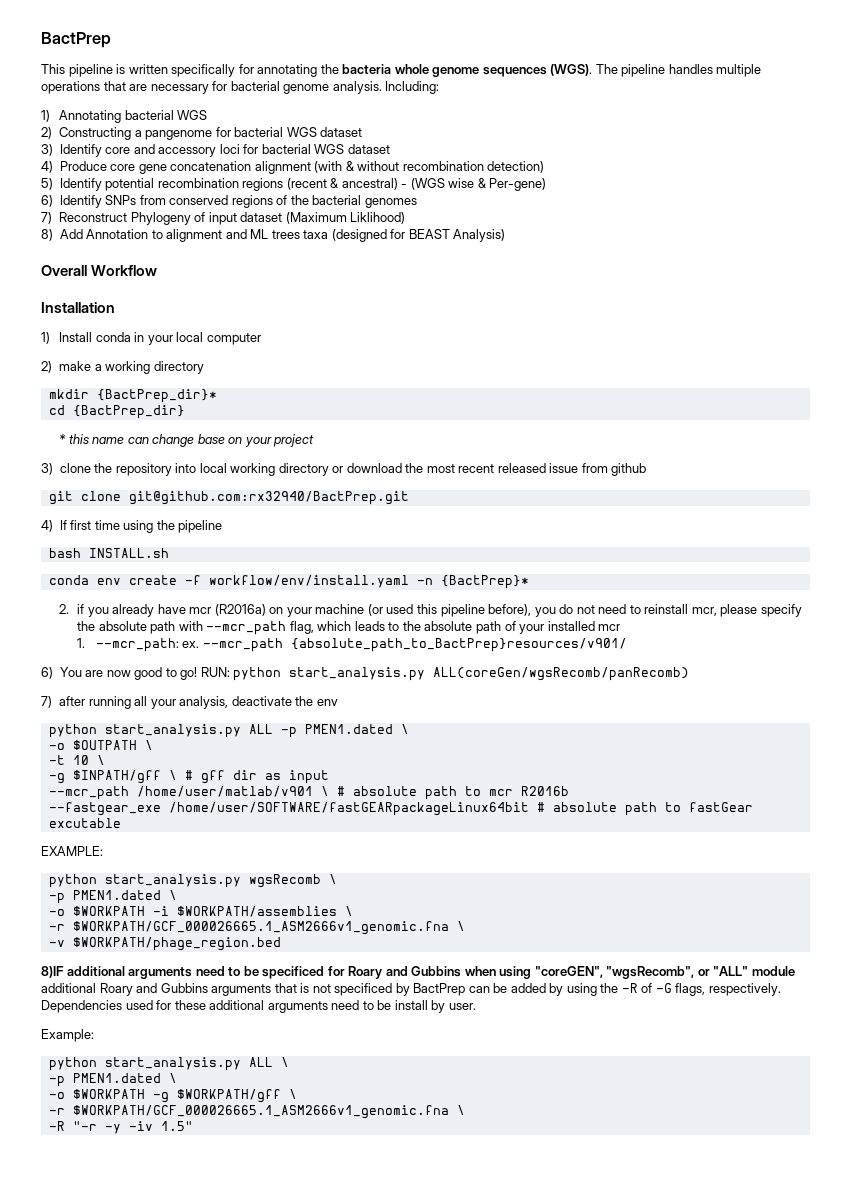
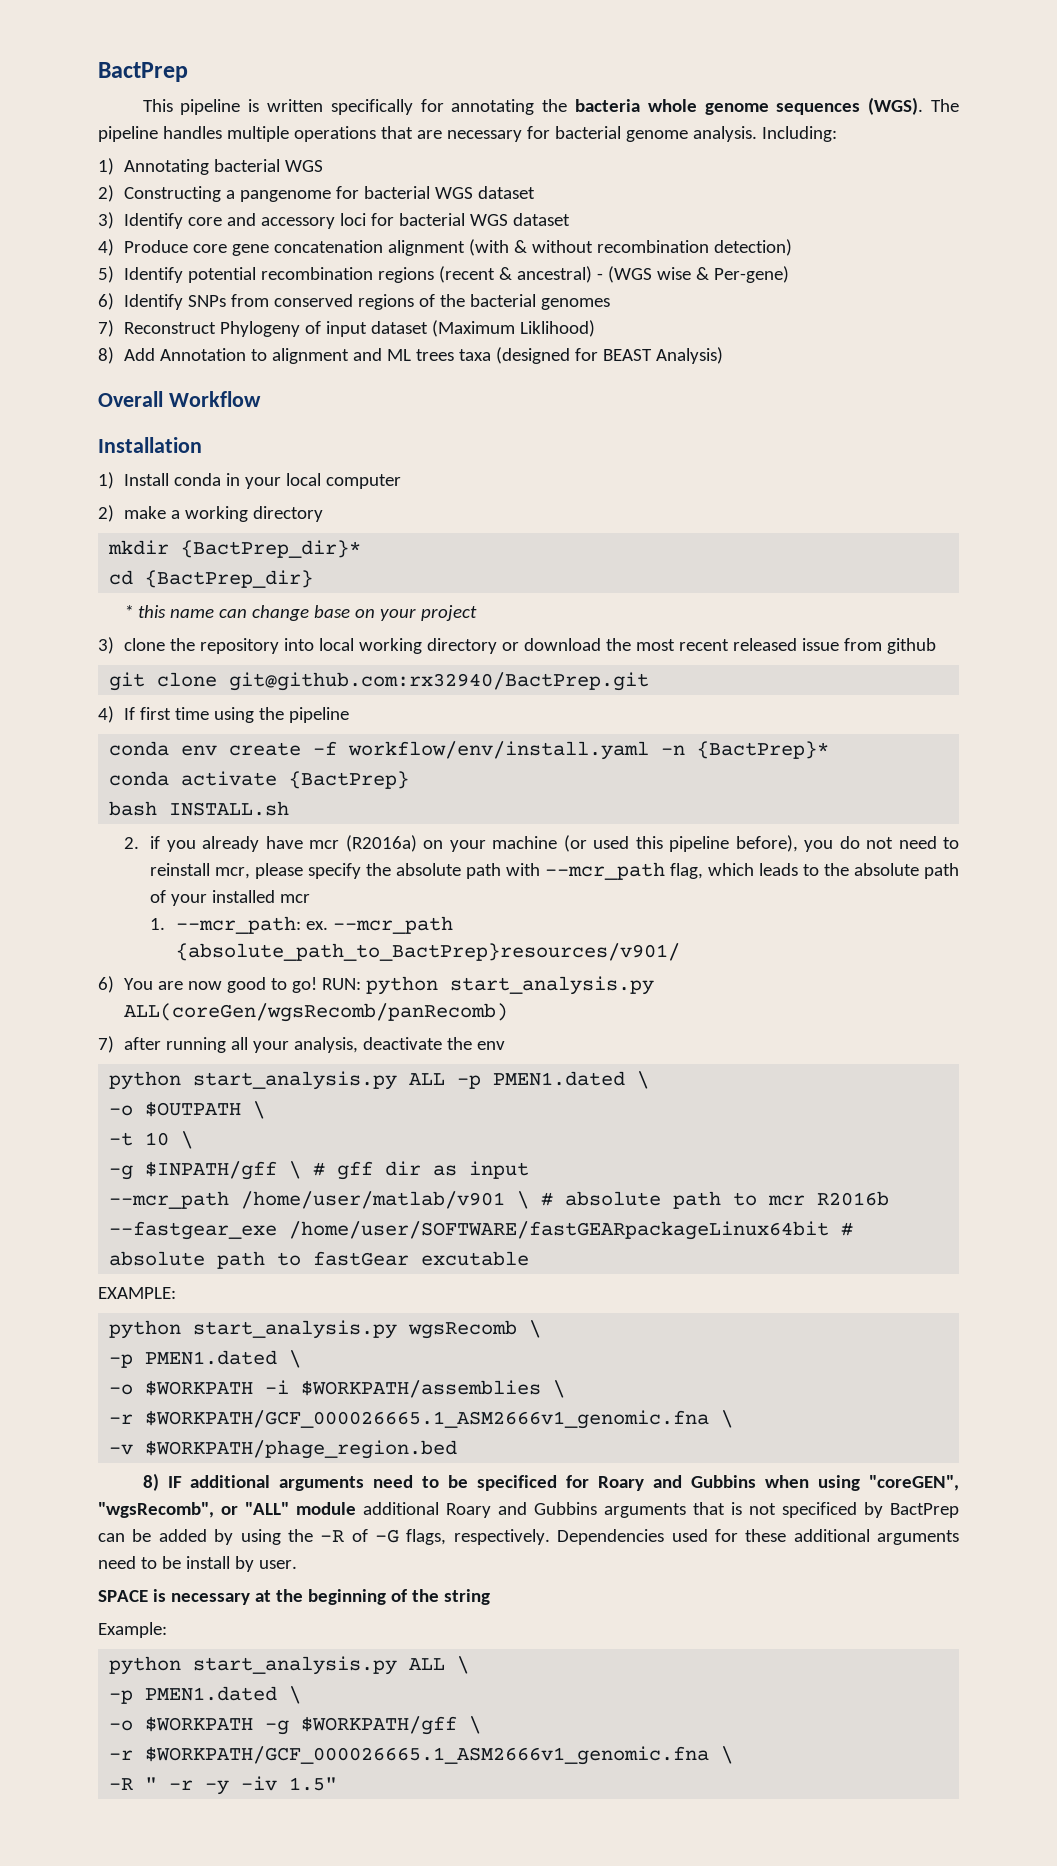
- bash INSTALL.sh
+ conda activate {BactPrep}
+ bash INSTALL.sh
- 8)IF additional arguments need to be specificed for Roary and Gubbins when using "coreGEN", "wgsRecomb", or "ALL" module additional Roary and Gubbins arguments that is not specificed by BactPrep can be added by using the -R of -G flags, respectively.
+ 8) IF additional arguments need to be specificed for Roary and Gubbins when using "coreGEN", "wgsRecomb", or "ALL" module additional Roary and Gubbins arguments that is not specificed by BactPrep can be added by using the -R of -G flags, respectively.
+ SPACE is necessary at the beginning of the string
- -R "-r -y -iv 1.5"
+ -R " -r -y -iv 1.5"

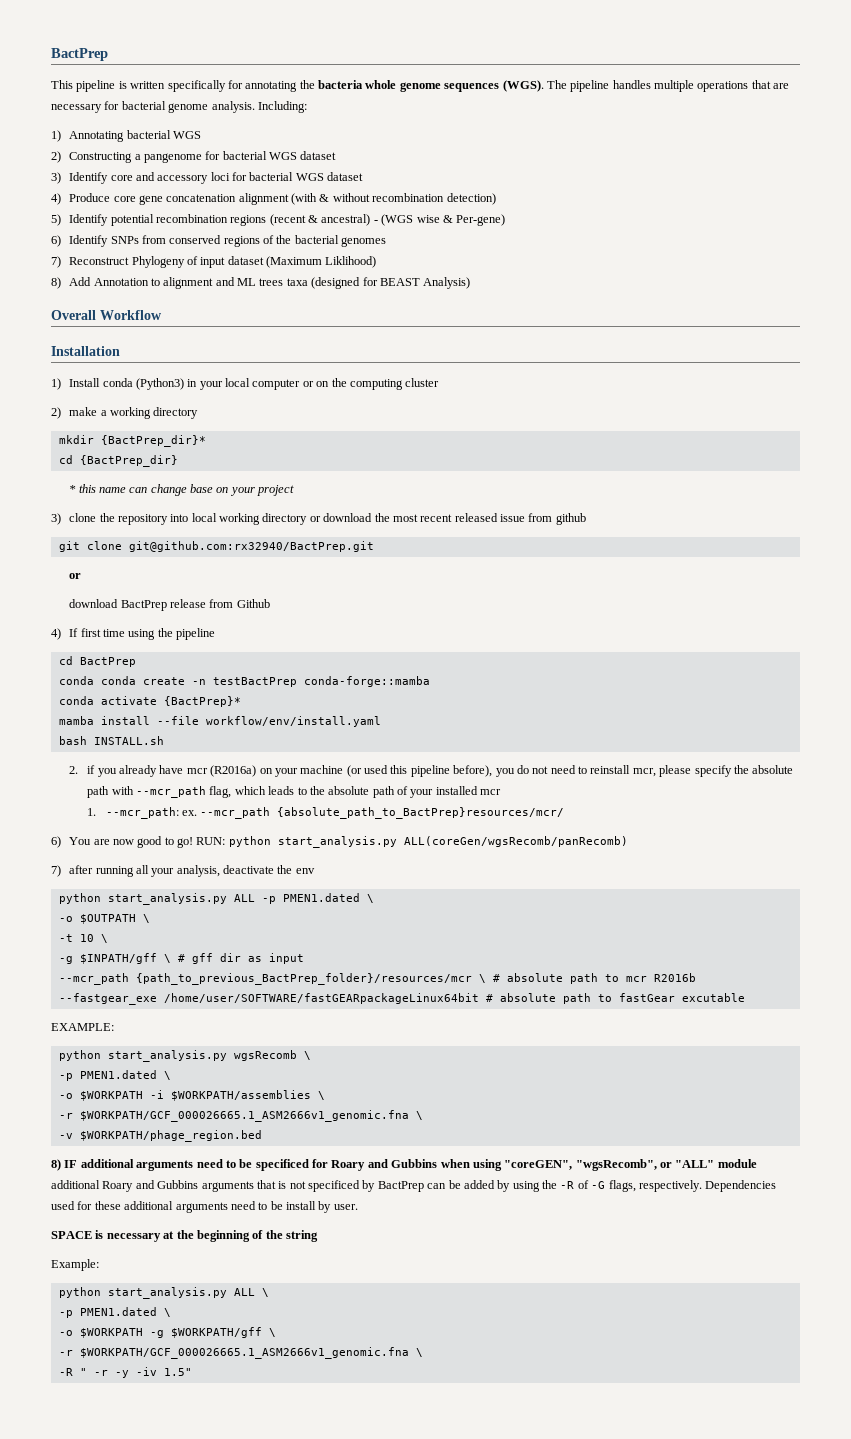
- 1) Install conda in your local computer
+ 1) Install conda (Python3) in your local computer or on the computing cluster
  git clone git@github.com:rx32940/BactPrep.git
+ or
+ download BactPrep release from Github
- conda env create -f workflow/env/install.yaml -n {BactPrep}*
- conda activate {BactPrep}
+ cd BactPrep
+ conda conda create -n testBactPrep conda-forge::mamba
+ conda activate {BactPrep}*
+ mamba install --file workflow/env/install.yaml
- --mcr_path {absolute_path_to_BactPrep}resources/v901/
+ --mcr_path {absolute_path_to_BactPrep}resources/mcr/
- --mcr_path /home/user/matlab/v901 \ # absolute path to mcr R2016b
+ --mcr_path {path_to_previous_BactPrep_folder}/resources/mcr \ # absolute path to mcr R2016b

